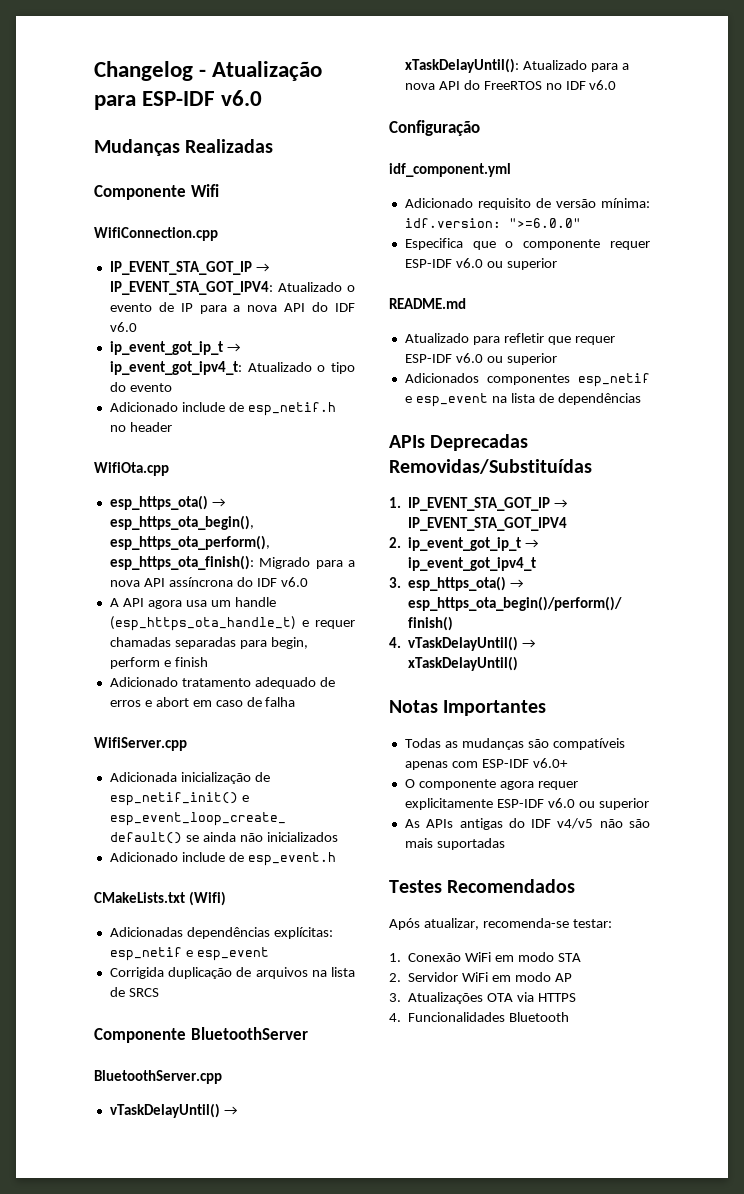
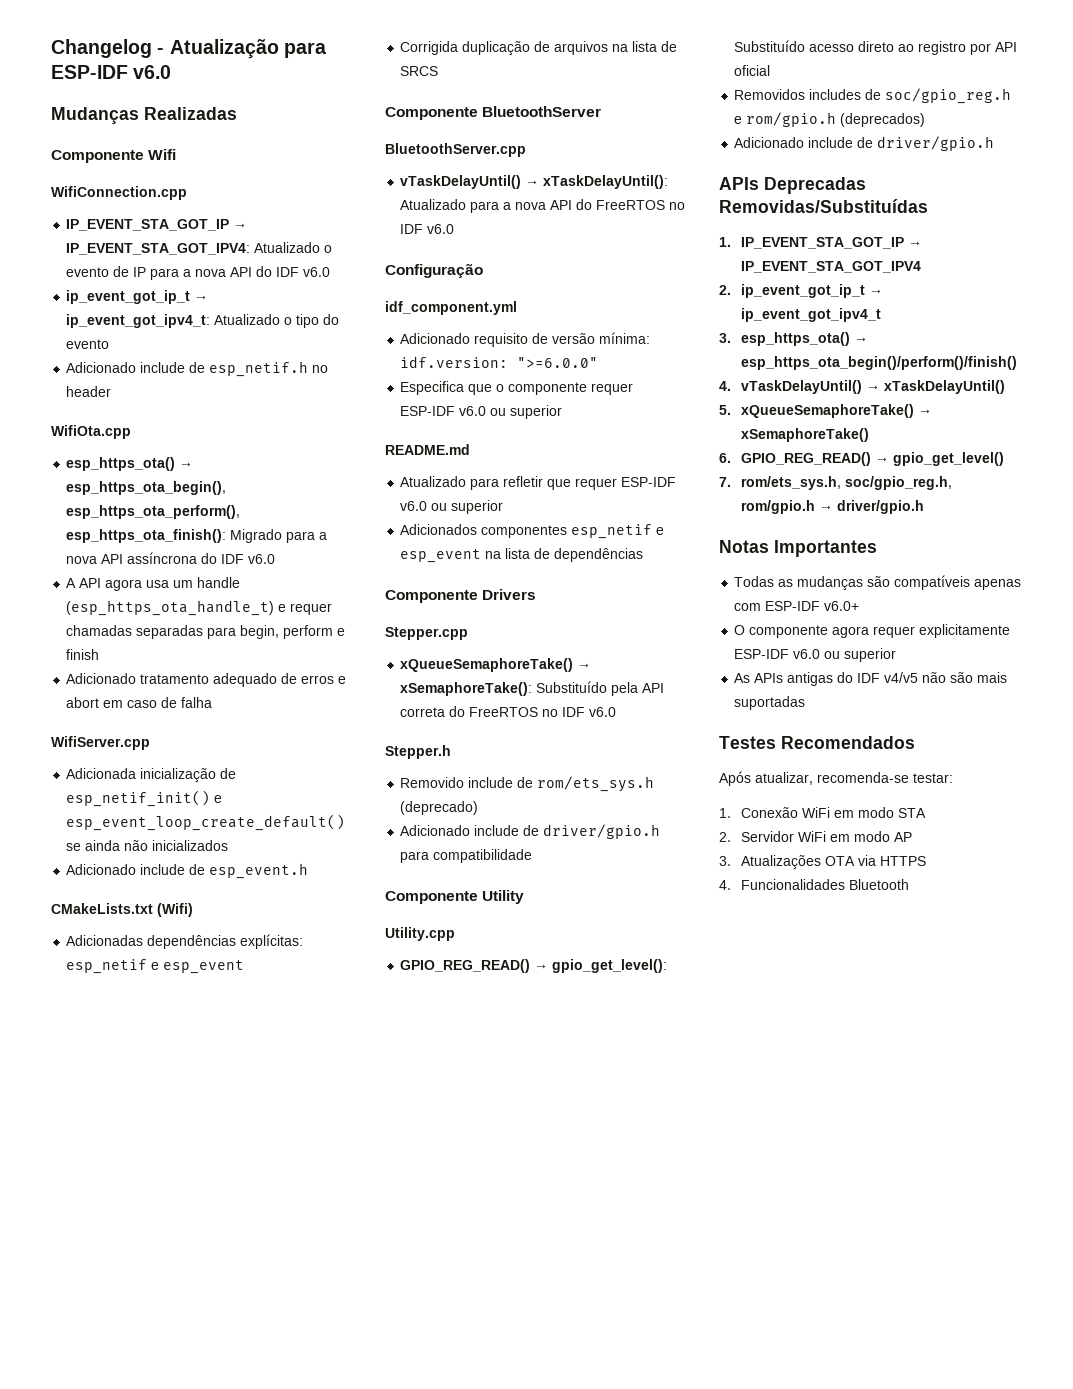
+ Componente Drivers
+ Stepper.cpp
+ xQueueSemaphoreTake() → xSemaphoreTake(): Substituído pela API correta do FreeRTOS no IDF v6.0
+ Stepper.h
+ Removido include de rom/ets_sys.h (deprecado)
+ Adicionado include de driver/gpio.h para compatibilidade
+ Componente Utility
+ Utility.cpp
+ GPIO_REG_READ() → gpio_get_level(): Substituído acesso direto ao registro por API oficial
+ Removidos includes de soc/gpio_reg.h e rom/gpio.h (deprecados)
+ Adicionado include de driver/gpio.h
+ 5. xQueueSemaphoreTake() → xSemaphoreTake()
+ 6. GPIO_REG_READ() → gpio_get_level()
+ 7. rom/ets_sys.h, soc/gpio_reg.h, rom/gpio.h → driver/gpio.h

